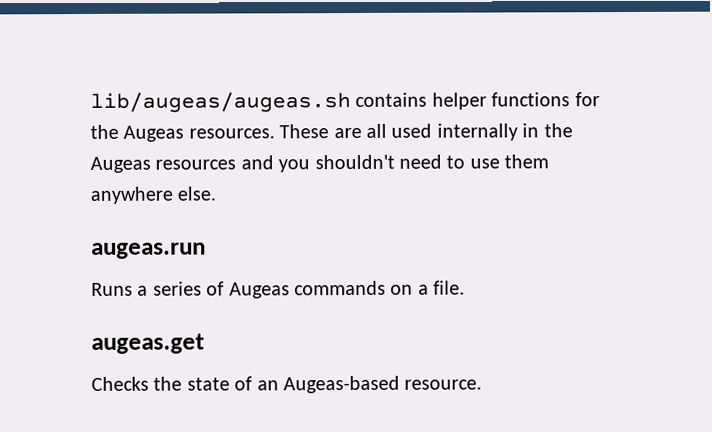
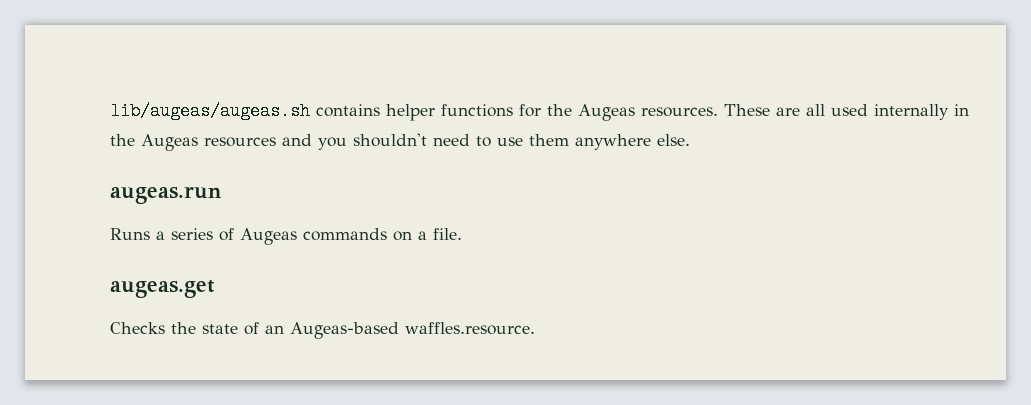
- Checks the state of an Augeas-based resource.
+ Checks the state of an Augeas-based waffles.resource.

